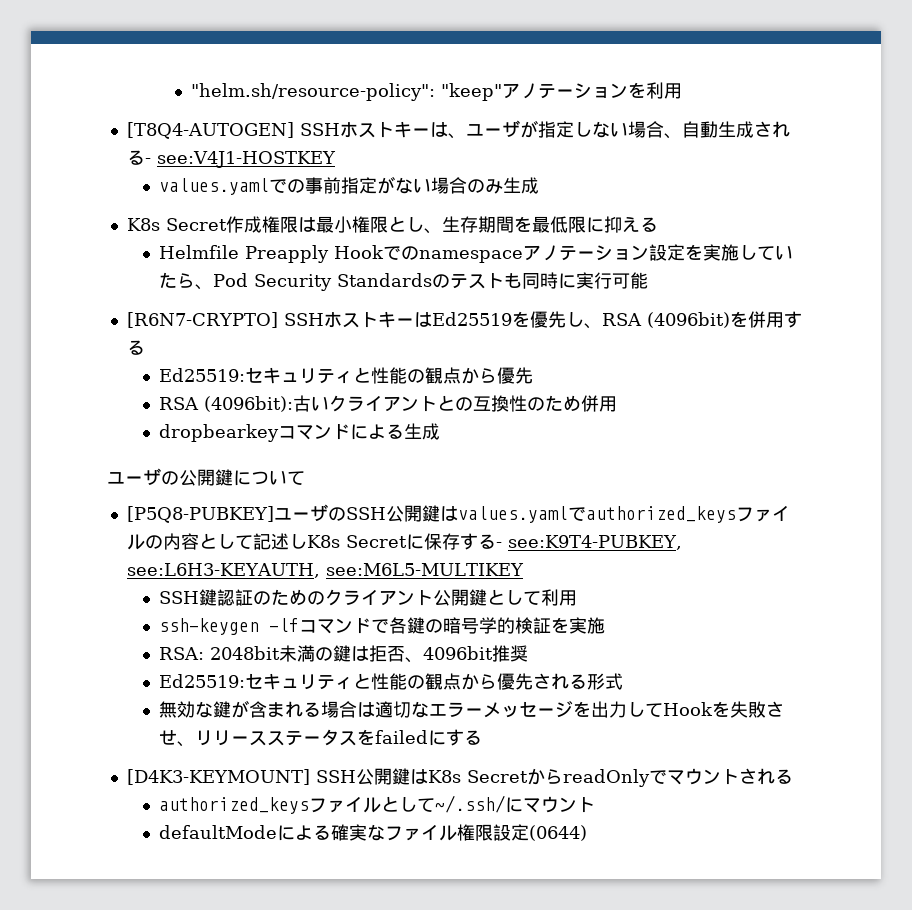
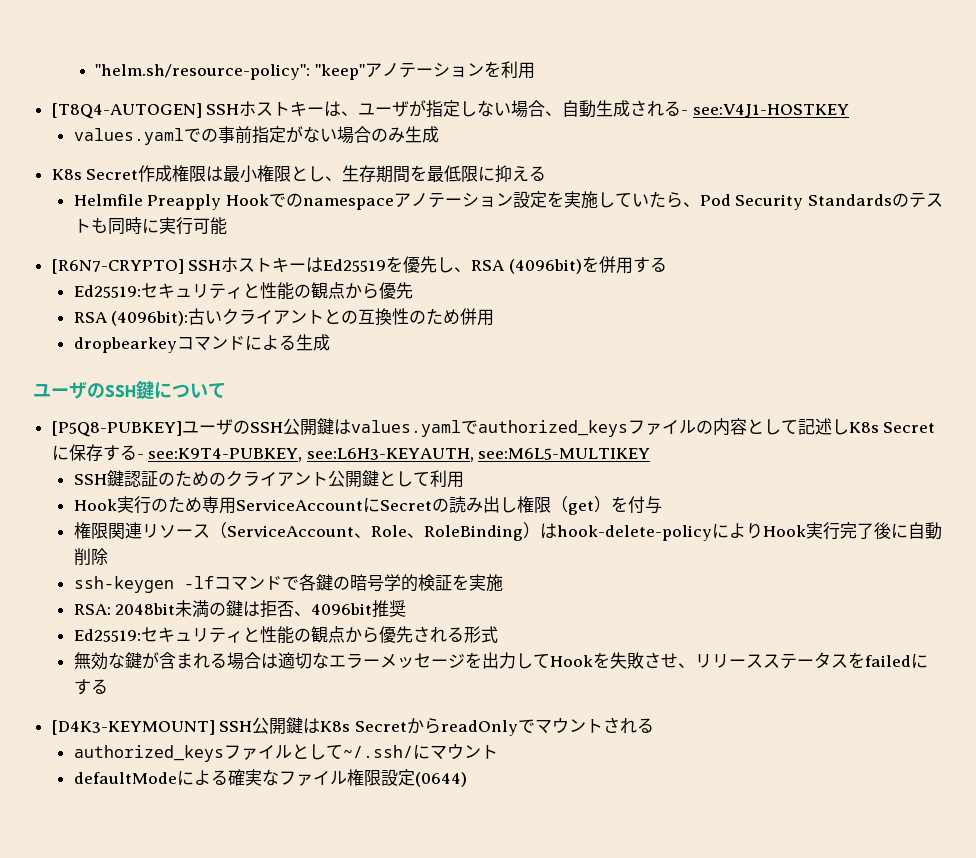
- ユーザの公開鍵について
+ ユーザのSSH鍵について
+ Hook実行のため専用ServiceAccountにSecretの読み出し権限（get）を付与
+ 権限関連リソース（ServiceAccount、Role、RoleBinding）はhook-delete-policyによりHook実行完了後に自動削除

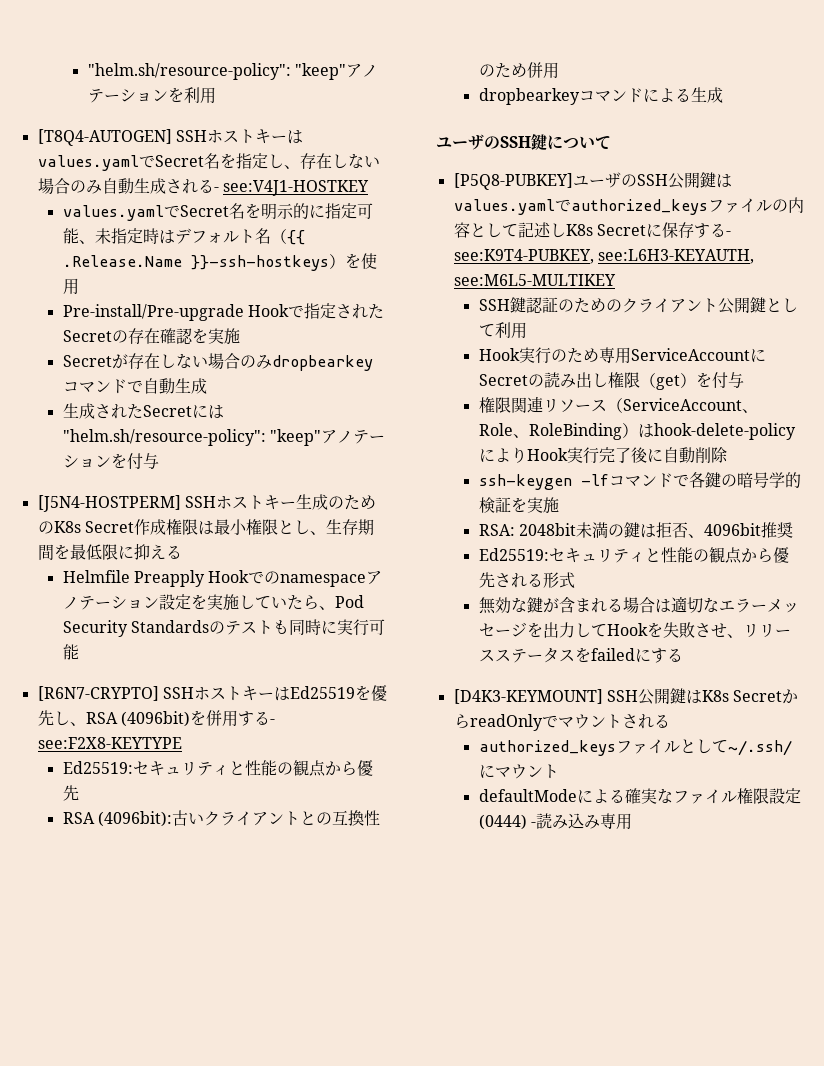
- [T8Q4-AUTOGEN] SSHホストキーは、ユーザが指定しない場合、自動生成される- see:V4J1-HOSTKEY
+ [T8Q4-AUTOGEN] SSHホストキーはvalues.yamlでSecret名を指定し、存在しない場合のみ自動生成される- see:V4J1-HOSTKEY
- values.yamlでの事前指定がない場合のみ生成
- K8s Secret作成権限は最小権限とし、生存期間を最低限に抑える
+ values.yamlでSecret名を明示的に指定可能、未指定時はデフォルト名（{{ .Release.Name }}-ssh-hostkeys）を使用
+ Pre-install/Pre-upgrade Hookで指定されたSecretの存在確認を実施
+ Secretが存在しない場合のみdropbearkeyコマンドで自動生成
+ 生成されたSecretには"helm.sh/resource-policy": "keep"アノテーションを付与
+ [J5N4-HOSTPERM] SSHホストキー生成のためのK8s Secret作成権限は最小権限とし、生存期間を最低限に抑える
- [R6N7-CRYPTO] SSHホストキーはEd25519を優先し、RSA (4096bit)を併用する
+ [R6N7-CRYPTO] SSHホストキーはEd25519を優先し、RSA (4096bit)を併用する- see:F2X8-KEYTYPE
- defaultModeによる確実なファイル権限設定(0644)
+ defaultModeによる確実なファイル権限設定(0444) -読み込み専用

